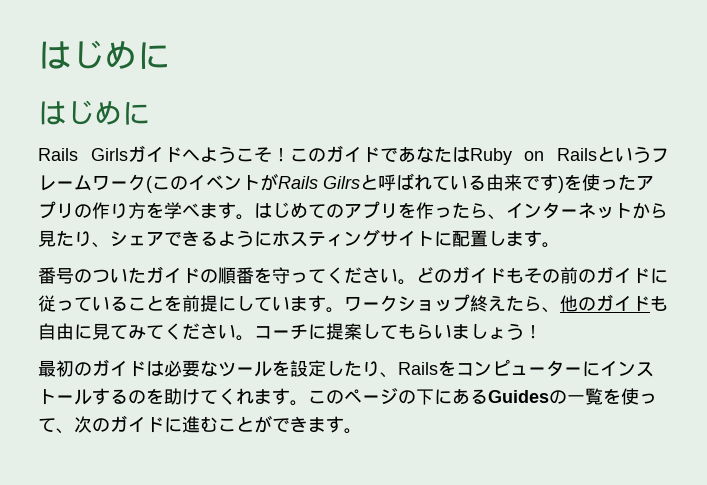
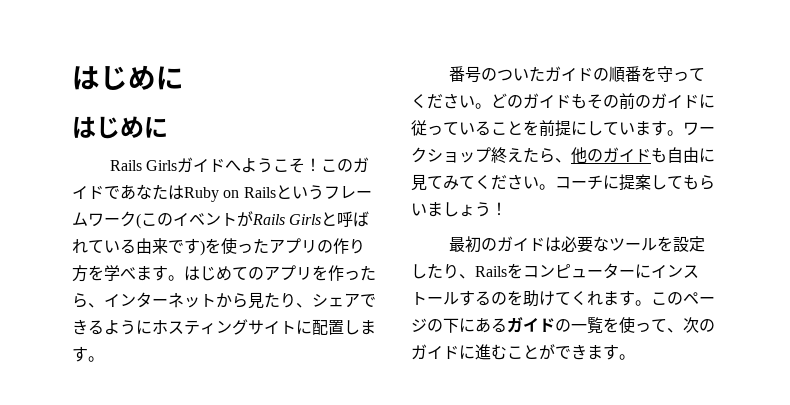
- このガイドであなたはRuby on Railsというフレームワーク(このイベントがRails Gilrsと呼ばれている由来です)を使ったアプリの作り方を学べます。
+ このガイドであなたはRuby on Railsというフレームワーク(このイベントがRails Girlsと呼ばれている由来です)を使ったアプリの作り方を学べます。
- このページの下にあるGuidesの一覧を使って、次のガイドに進むことができます。
+ このページの下にあるガイドの一覧を使って、次のガイドに進むことができます。

